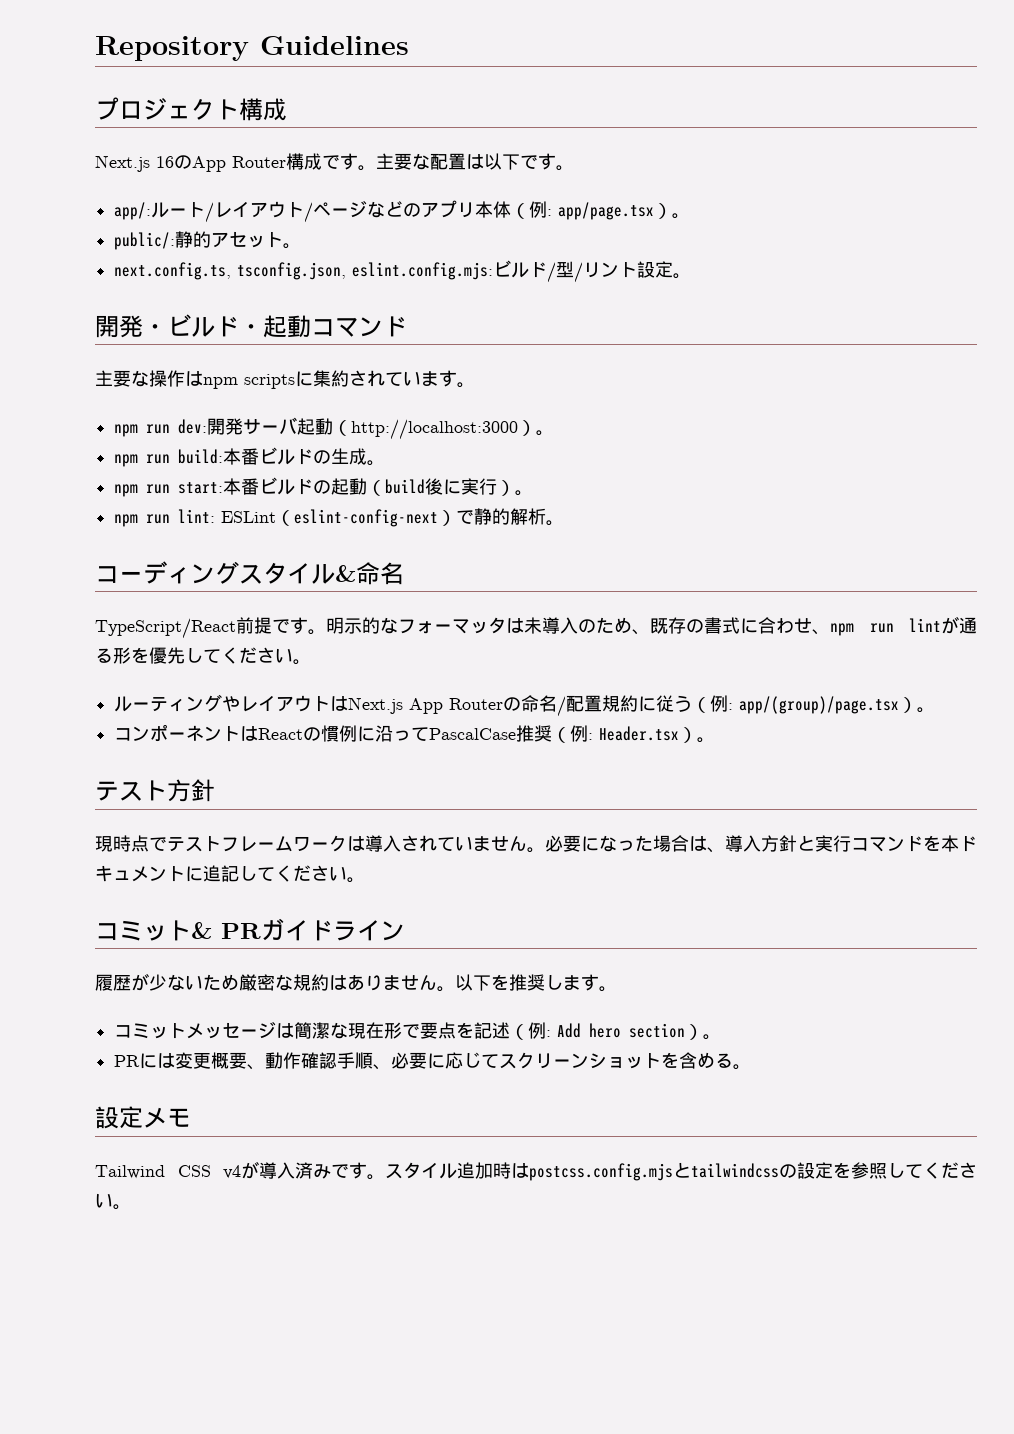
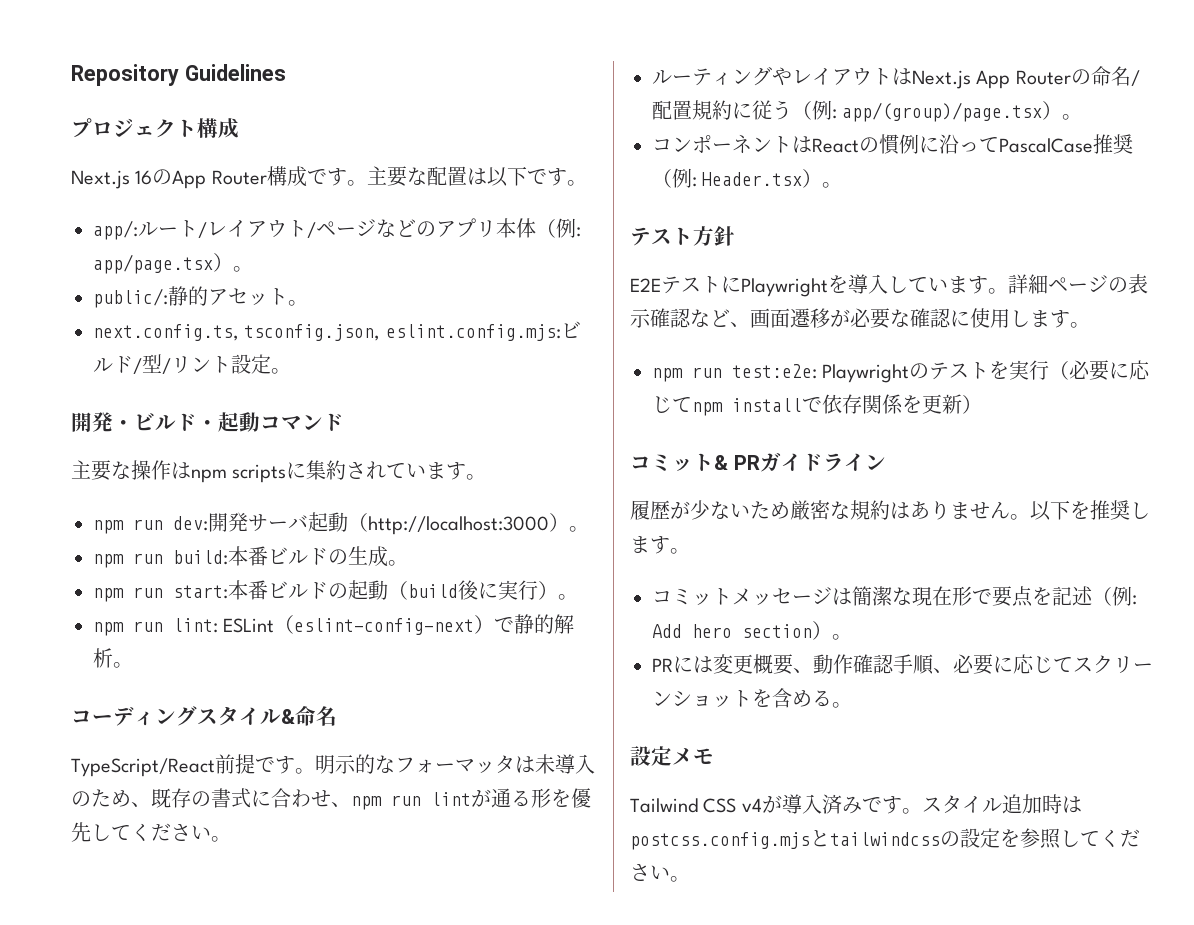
- 現時点でテストフレームワークは導入されていません。必要になった場合は、導入方針と実行コマンドを本ドキュメントに追記してください。
+ E2EテストにPlaywrightを導入しています。詳細ページの表示確認など、画面遷移が必要な確認に使用します。
+ npm run test:e2e: Playwrightのテストを実行（必要に応じてnpm installで依存関係を更新）

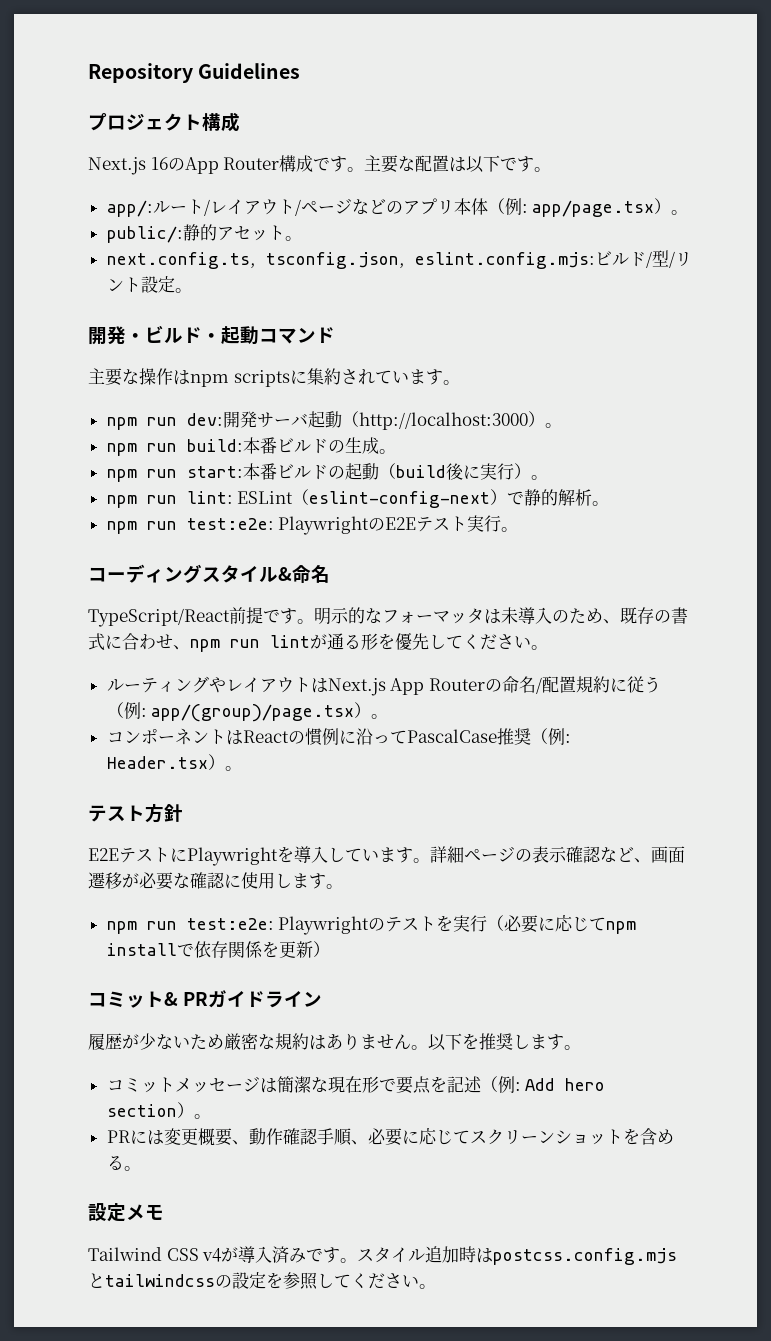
+ npm run test:e2e: PlaywrightのE2Eテスト実行。

